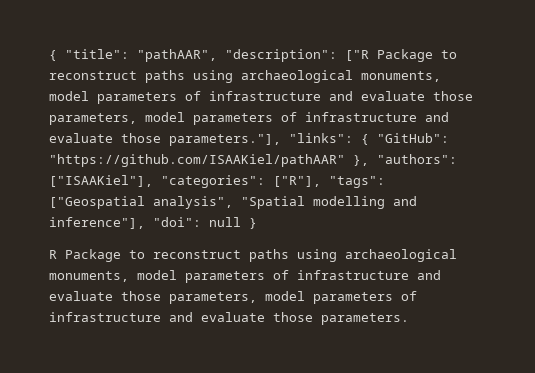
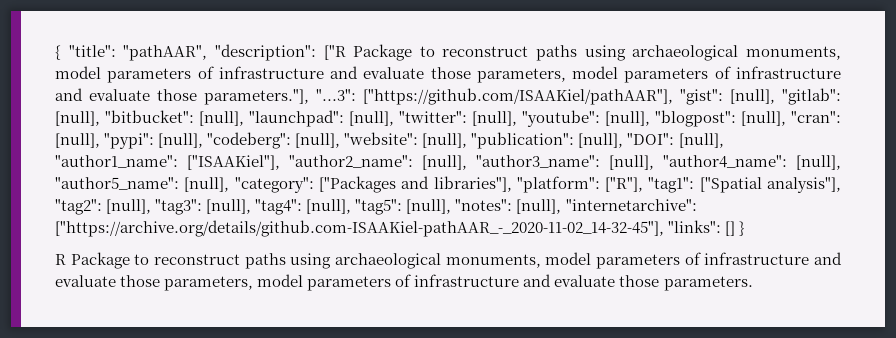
- { "title": "pathAAR", "description": ["R Package to reconstruct paths using archaeological monuments, model parameters of infrastructure and evaluate those parameters, model parameters of infrastructure and evaluate those parameters."], "links": { "GitHub": "https://github.com/ISAAKiel/pathAAR" }, "authors": ["ISAAKiel"], "categories": ["R"], "tags": ["Geospatial analysis", "Spatial modelling and inference"], "doi": null }
+ { "title": "pathAAR", "description": ["R Package to reconstruct paths using archaeological monuments, model parameters of infrastructure and evaluate those parameters, model parameters of infrastructure and evaluate those parameters."], "...3": ["https://github.com/ISAAKiel/pathAAR"], "gist": [null], "gitlab": [null], "bitbucket": [null], "launchpad": [null], "twitter": [null], "youtube": [null], "blogpost": [null], "cran": [null], "pypi": [null], "codeberg": [null], "website": [null], "publication": [null], "DOI": [null], "author1_name": ["ISAAKiel"], "author2_name": [null], "author3_name": [null], "author4_name": [null], "author5_name": [null], "category": ["Packages and libraries"], "platform": ["R"], "tag1": ["Spatial analysis"], "tag2": [null], "tag3": [null], "tag4": [null], "tag5": [null], "notes": [null], "internetarchive": ["https://archive.org/details/github.com-ISAAKiel-pathAAR_-_2020-11-02_14-32-45"], "links": [] }

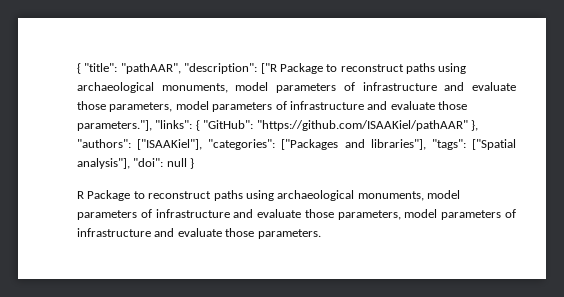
- { "title": "pathAAR", "description": ["R Package to reconstruct paths using archaeological monuments, model parameters of infrastructure and evaluate those parameters, model parameters of infrastructure and evaluate those parameters."], "...3": ["https://github.com/ISAAKiel/pathAAR"], "gist": [null], "gitlab": [null], "bitbucket": [null], "launchpad": [null], "twitter": [null], "youtube": [null], "blogpost": [null], "cran": [null], "pypi": [null], "codeberg": [null], "website": [null], "publication": [null], "DOI": [null], "author1_name": ["ISAAKiel"], "author2_name": [null], "author3_name": [null], "author4_name": [null], "author5_name": [null], "category": ["Packages and libraries"], "platform": ["R"], "tag1": ["Spatial analysis"], "tag2": [null], "tag3": [null], "tag4": [null], "tag5": [null], "notes": [null], "internetarchive": ["https://archive.org/details/github.com-ISAAKiel-pathAAR_-_2020-11-02_14-32-45"], "links": [] }
+ { "title": "pathAAR", "description": ["R Package to reconstruct paths using archaeological monuments, model parameters of infrastructure and evaluate those parameters, model parameters of infrastructure and evaluate those parameters."], "links": { "GitHub": "https://github.com/ISAAKiel/pathAAR" }, "authors": ["ISAAKiel"], "categories": ["Packages and libraries"], "tags": ["Spatial analysis"], "doi": null }

